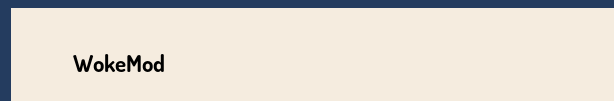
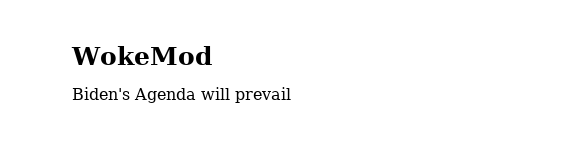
+ Biden's Agenda will prevail

